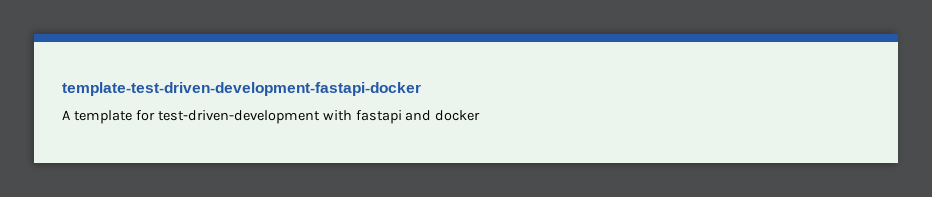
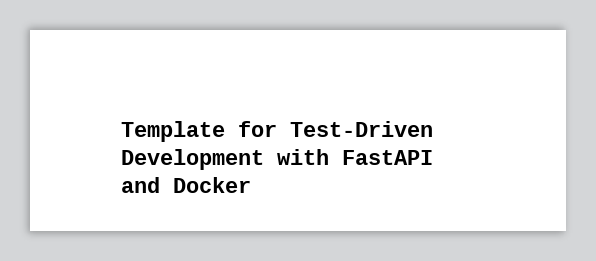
- template-test-driven-development-fastapi-docker
- A template for test-driven-development with fastapi and docker
+ Template for Test-Driven Development with FastAPI and Docker

